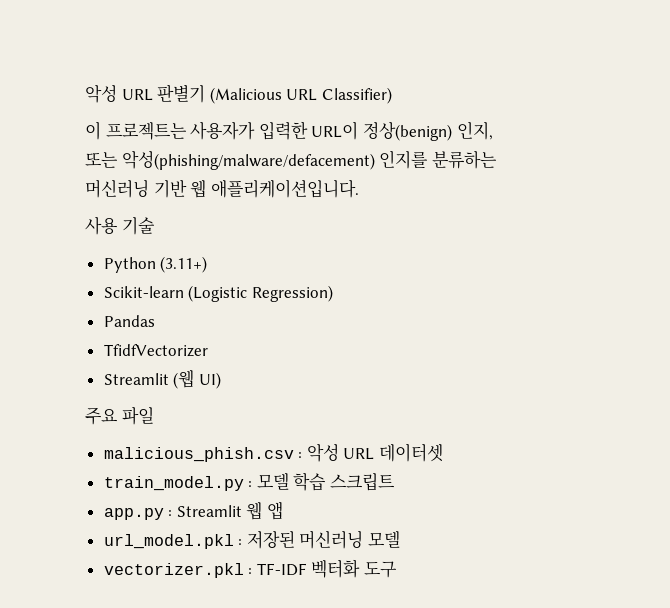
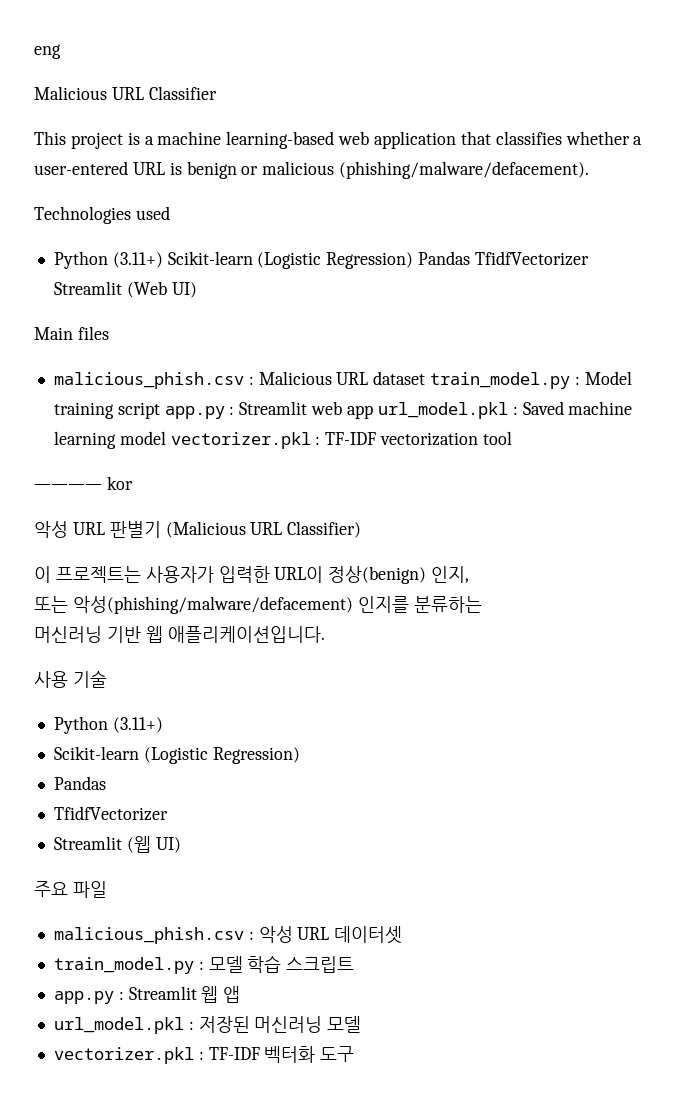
+ eng
+ Malicious URL Classifier
+ This project is a machine learning-based web application that classifies whether a user-entered URL is benign or malicious (phishing/malware/defacement).
+ Technologies used
+ Python (3.11+) Scikit-learn (Logistic Regression) Pandas TfidfVectorizer Streamlit (Web UI)
+ Main files
+ malicious_phish.csv : Malicious URL dataset train_model.py : Model training script app.py : Streamlit web app url_model.pkl : Saved machine learning model vectorizer.pkl : TF-IDF vectorization tool
+ ㅡㅡㅡㅡ kor

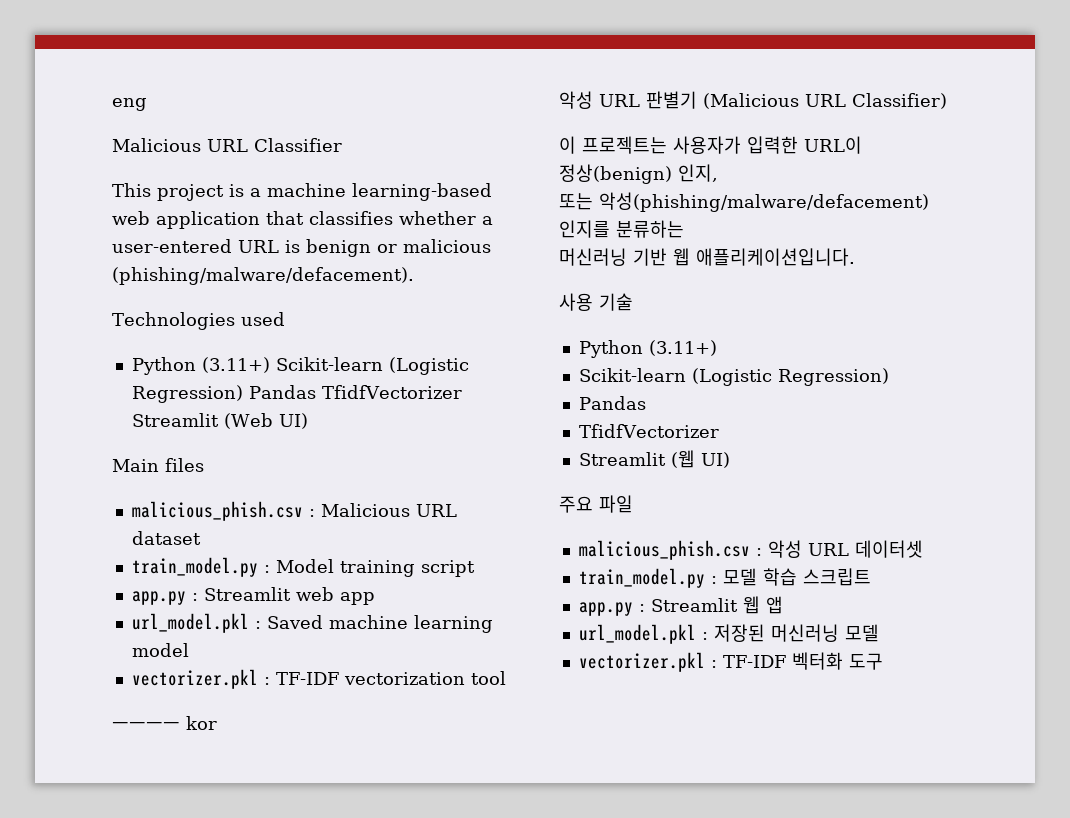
- malicious_phish.csv : Malicious URL dataset train_model.py : Model training script app.py : Streamlit web app url_model.pkl : Saved machine learning model vectorizer.pkl : TF-IDF vectorization tool
+ malicious_phish.csv : Malicious URL dataset
+ train_model.py : Model training script
+ app.py : Streamlit web app
+ url_model.pkl : Saved machine learning model
+ vectorizer.pkl : TF-IDF vectorization tool

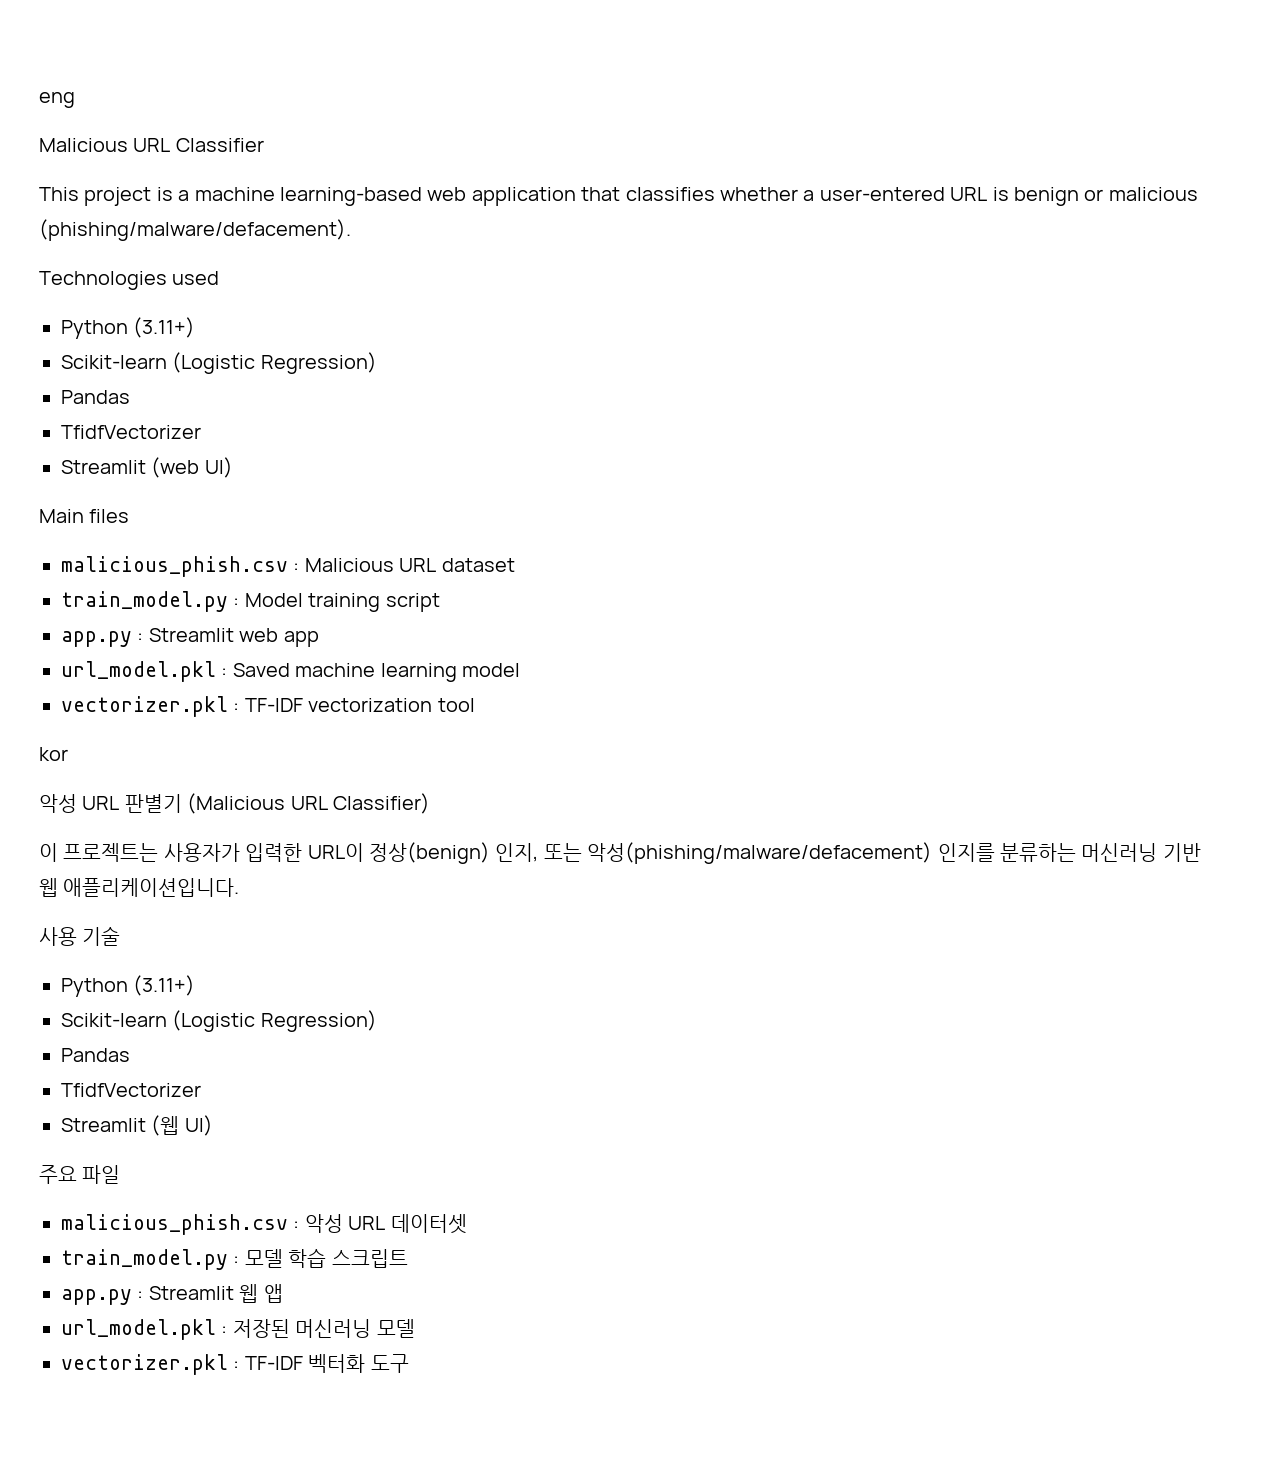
  Technologies used
- Python (3.11+) Scikit-learn (Logistic Regression) Pandas TfidfVectorizer Streamlit (Web UI)
+ Python (3.11+)
+ Scikit-learn (Logistic Regression)
+ Pandas
+ TfidfVectorizer
+ Streamlit (web UI)
- ㅡㅡㅡㅡ kor
+ kor
- 이 프로젝트는 사용자가 입력한 URL이 정상(benign) 인지,
- 또는 악성(phishing/malware/defacement) 인지를 분류하는
- 머신러닝 기반 웹 애플리케이션입니다.
+ 이 프로젝트는 사용자가 입력한 URL이 정상(benign) 인지, 또는 악성(phishing/malware/defacement) 인지를 분류하는 머신러닝 기반 웹 애플리케이션입니다.

